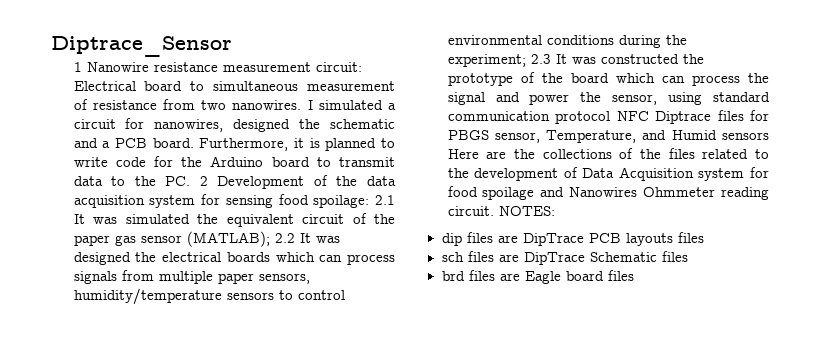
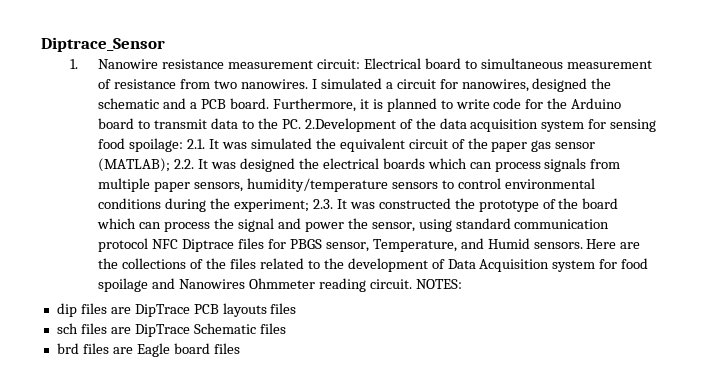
- 1 Nanowire resistance measurement circuit: Electrical board to simultaneous measurement of resistance from two nanowires.
+ 1. Nanowire resistance measurement circuit: Electrical board to simultaneous measurement of resistance from two nanowires.
- Furthermore, it is planned to write code for the Arduino board to transmit data to the PC. 2 Development of the data acquisition system for sensing food spoilage:
+ Furthermore, it is planned to write code for the Arduino board to transmit data to the PC. 2.Development of the data acquisition system for sensing food spoilage:
- 2.1 It was simulated the equivalent circuit of the paper gas sensor (MATLAB);
+ 2.1. It was simulated the equivalent circuit of the paper gas sensor (MATLAB);
- 2.2 It was designed the electrical boards which can process signals from multiple paper sensors, humidity/temperature sensors to control environmental conditions during the experiment;
+ 2.2. It was designed the electrical boards which can process signals from multiple paper sensors, humidity/temperature sensors to control environmental conditions during the experiment;
- 2.3 It was constructed the prototype of the board which can process the signal and power the sensor, using standard communication protocol NFC Diptrace files for PBGS sensor, Temperature, and Humid sensors Here are the collections of the files related to the development of Data Acquisition system for food spoilage and Nanowires Ohmmeter reading circuit.
+ 2.3. It was constructed the prototype of the board which can process the signal and power the sensor, using standard communication protocol NFC Diptrace files for PBGS sensor, Temperature, and Humid sensors. Here are the collections of the files related to the development of Data Acquisition system for food spoilage and Nanowires Ohmmeter reading circuit.

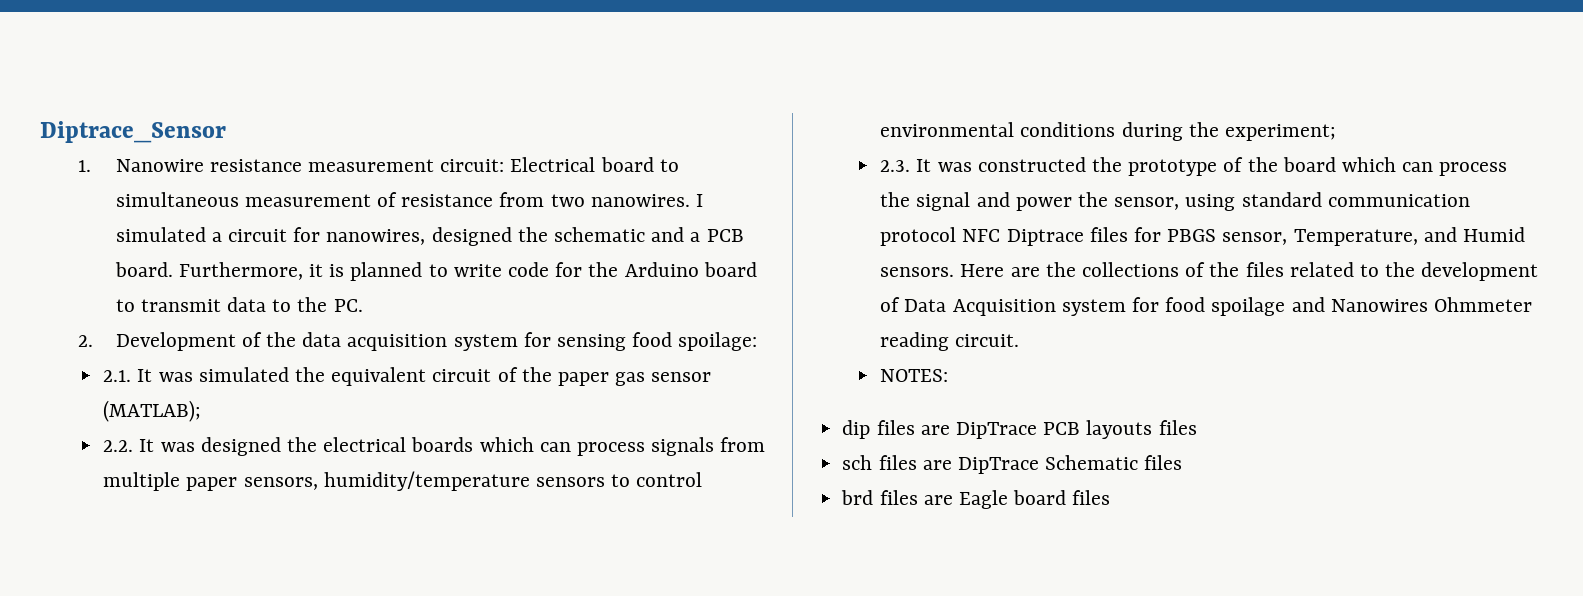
- Furthermore, it is planned to write code for the Arduino board to transmit data to the PC. 2.Development of the data acquisition system for sensing food spoilage: 2.1. It was simulated the equivalent circuit of the paper gas sensor (MATLAB); 2.2. It was designed the electrical boards which can process signals from multiple paper sensors, humidity/temperature sensors to control environmental conditions during the experiment; 2.3. It was constructed the prototype of the board which can process the signal and power the sensor, using standard communication protocol NFC Diptrace files for PBGS sensor, Temperature, and Humid sensors.
+ Furthermore, it is planned to write code for the Arduino board to transmit data to the PC.
+ 2. Development of the data acquisition system for sensing food spoilage:
+ 2.1. It was simulated the equivalent circuit of the paper gas sensor (MATLAB);
+ 2.2. It was designed the electrical boards which can process signals from multiple paper sensors, humidity/temperature sensors to control environmental conditions during the experiment;
+ 2.3. It was constructed the prototype of the board which can process the signal and power the sensor, using standard communication protocol NFC Diptrace files for PBGS sensor, Temperature, and Humid sensors.
- Here are the collections of the files related to the development of Data Acquisition system for food spoilage and Nanowires Ohmmeter reading circuit. NOTES:
+ Here are the collections of the files related to the development of Data Acquisition system for food spoilage and Nanowires Ohmmeter reading circuit.
+ NOTES:

